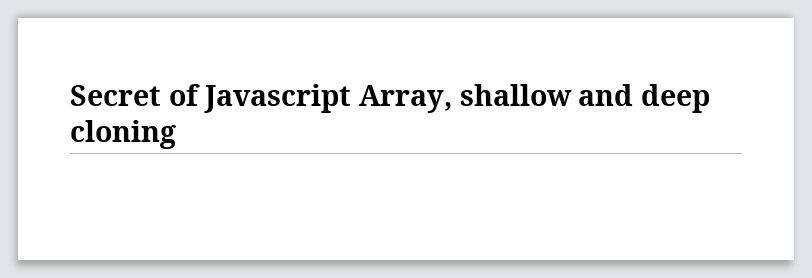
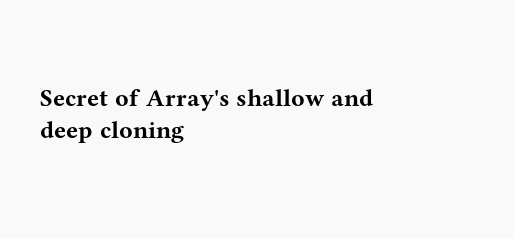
- Secret of Javascript Array, shallow and deep cloning
+ Secret of Array's shallow and deep cloning

